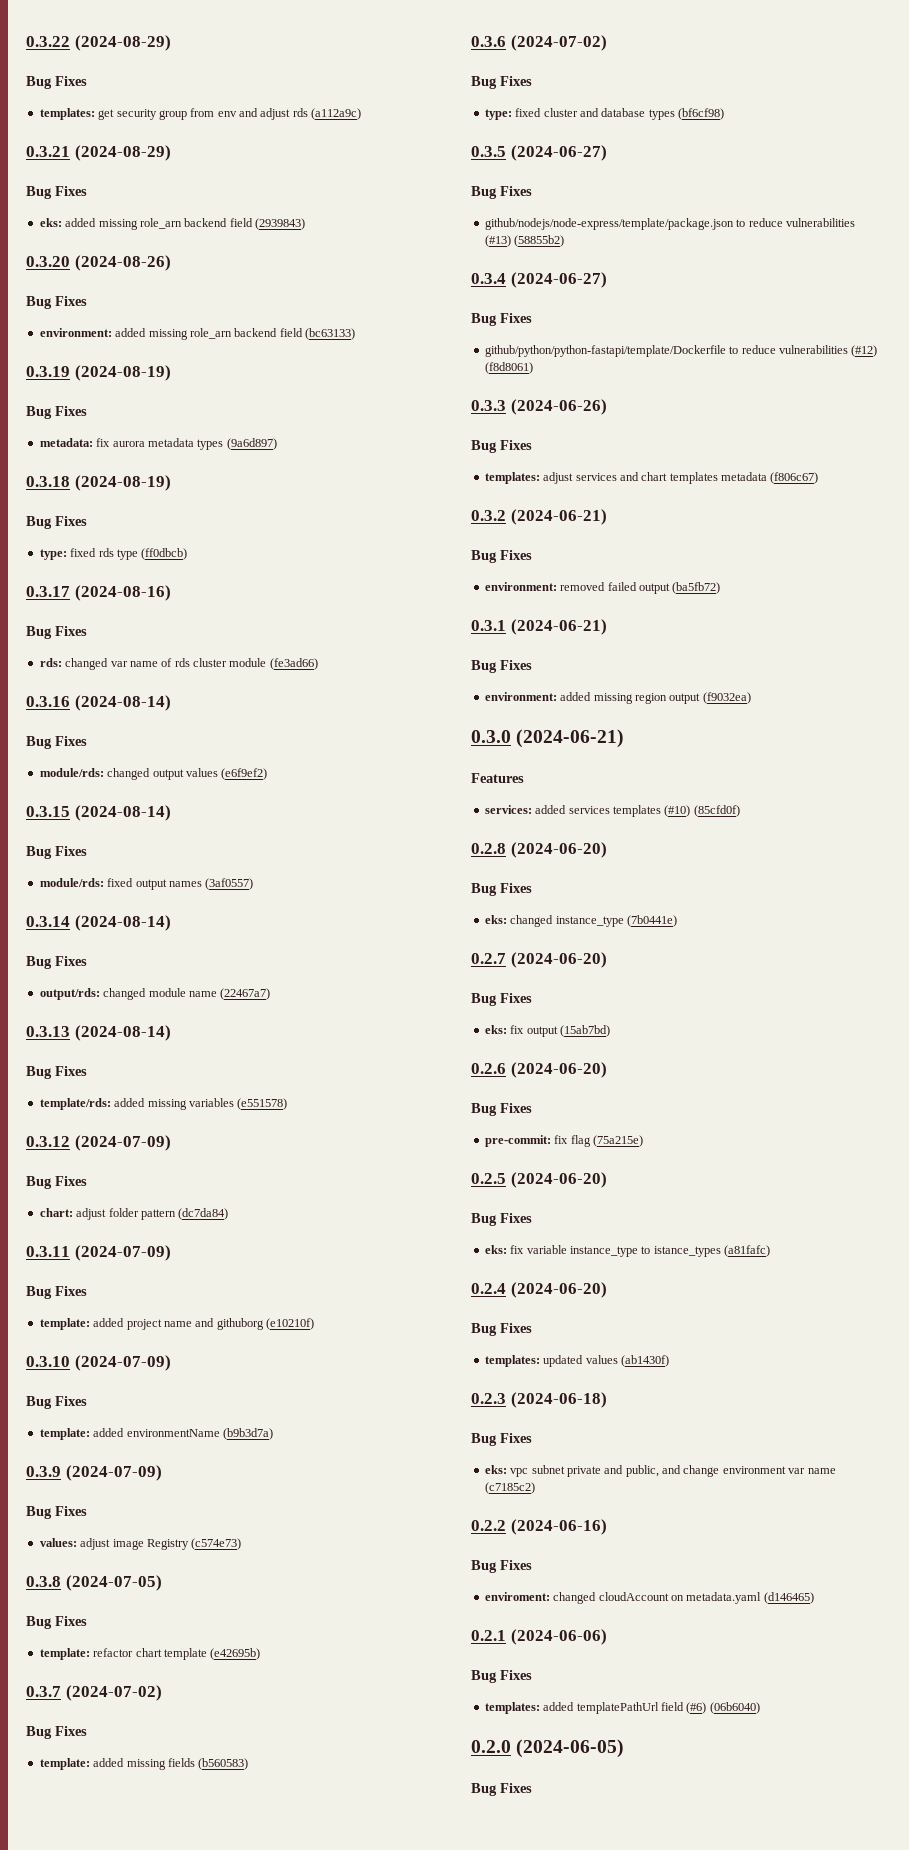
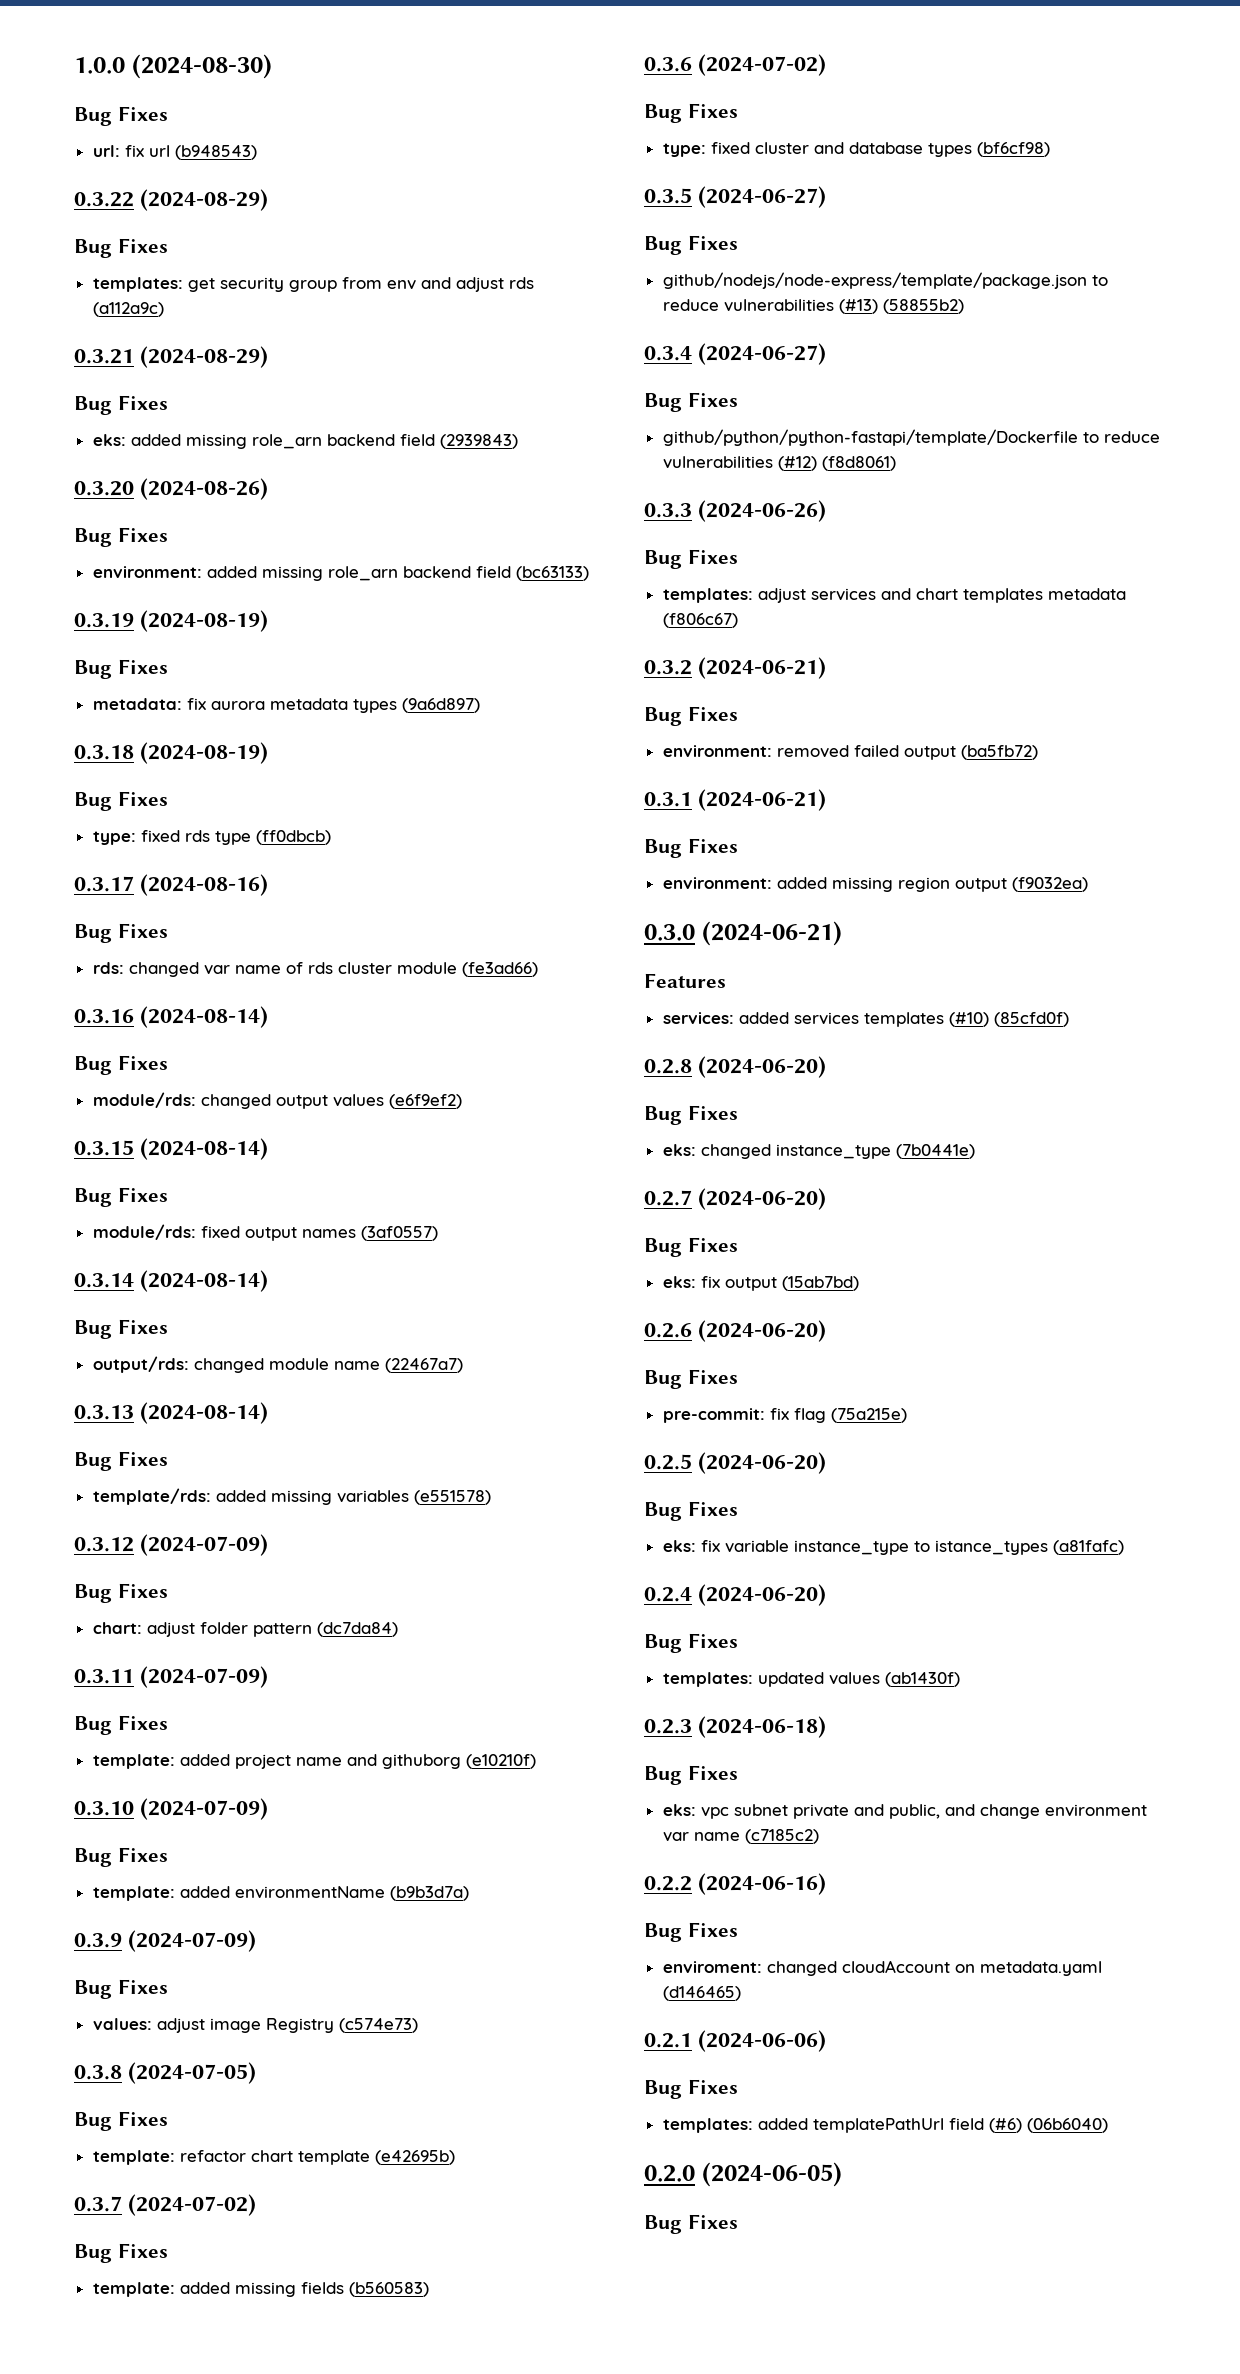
+ 1.0.0 (2024-08-30)
+ Bug Fixes
+ url: fix url (b948543)

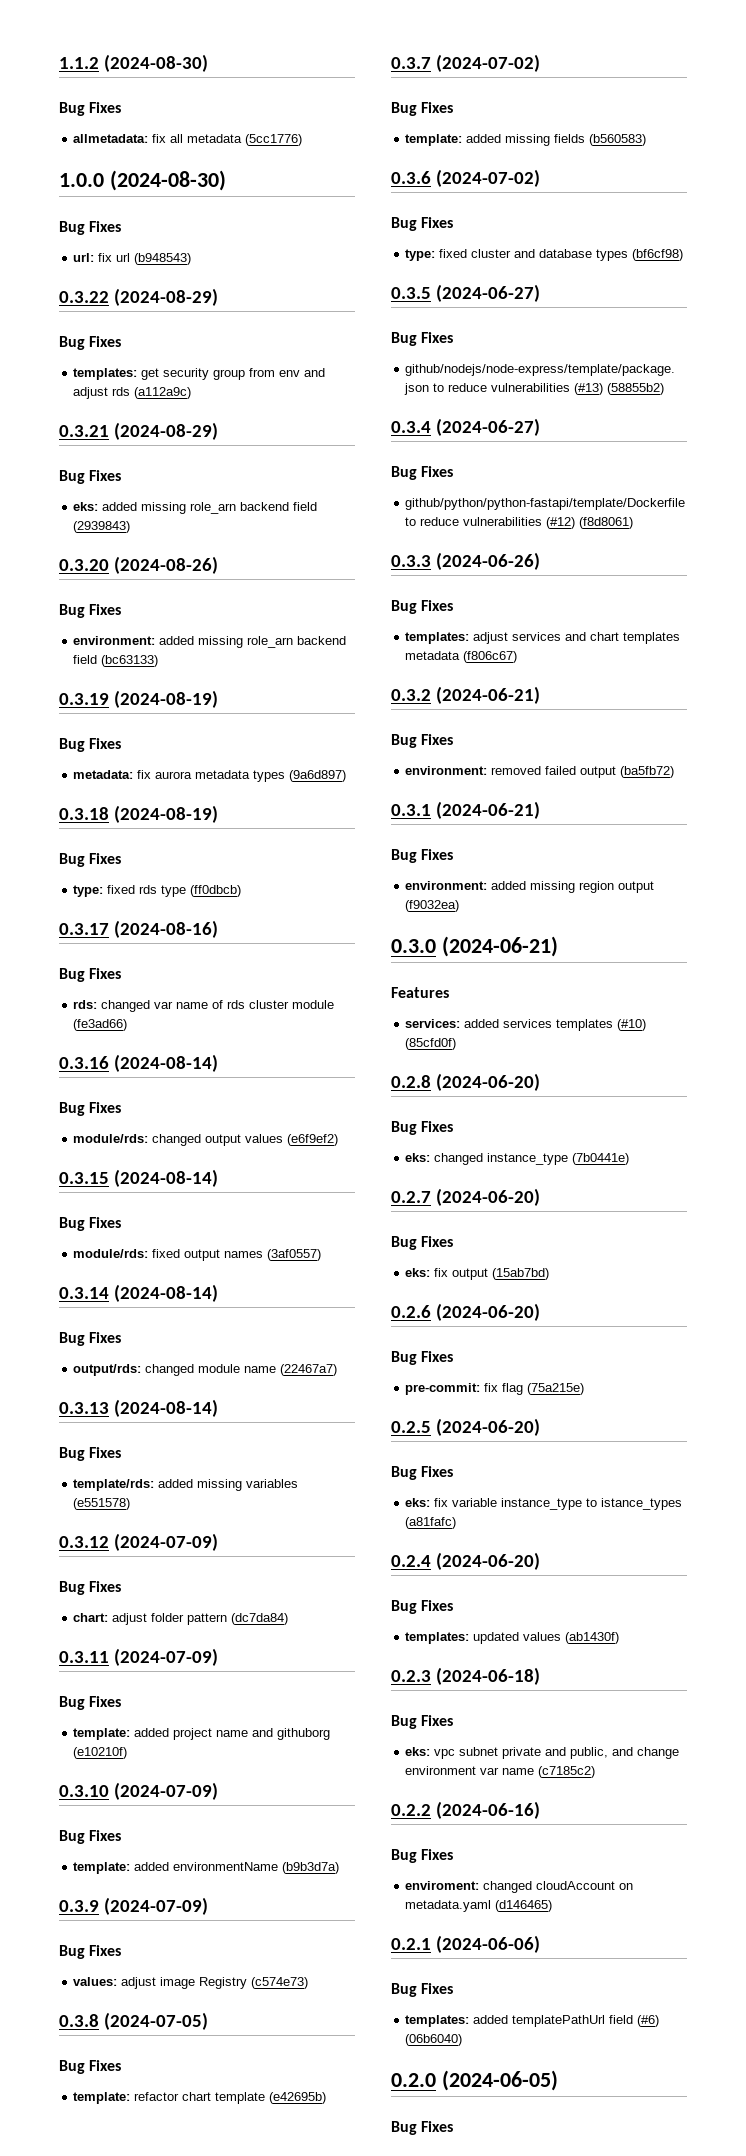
+ 1.1.2 (2024-08-30)
+ Bug Fixes
+ allmetadata: fix all metadata (5cc1776)

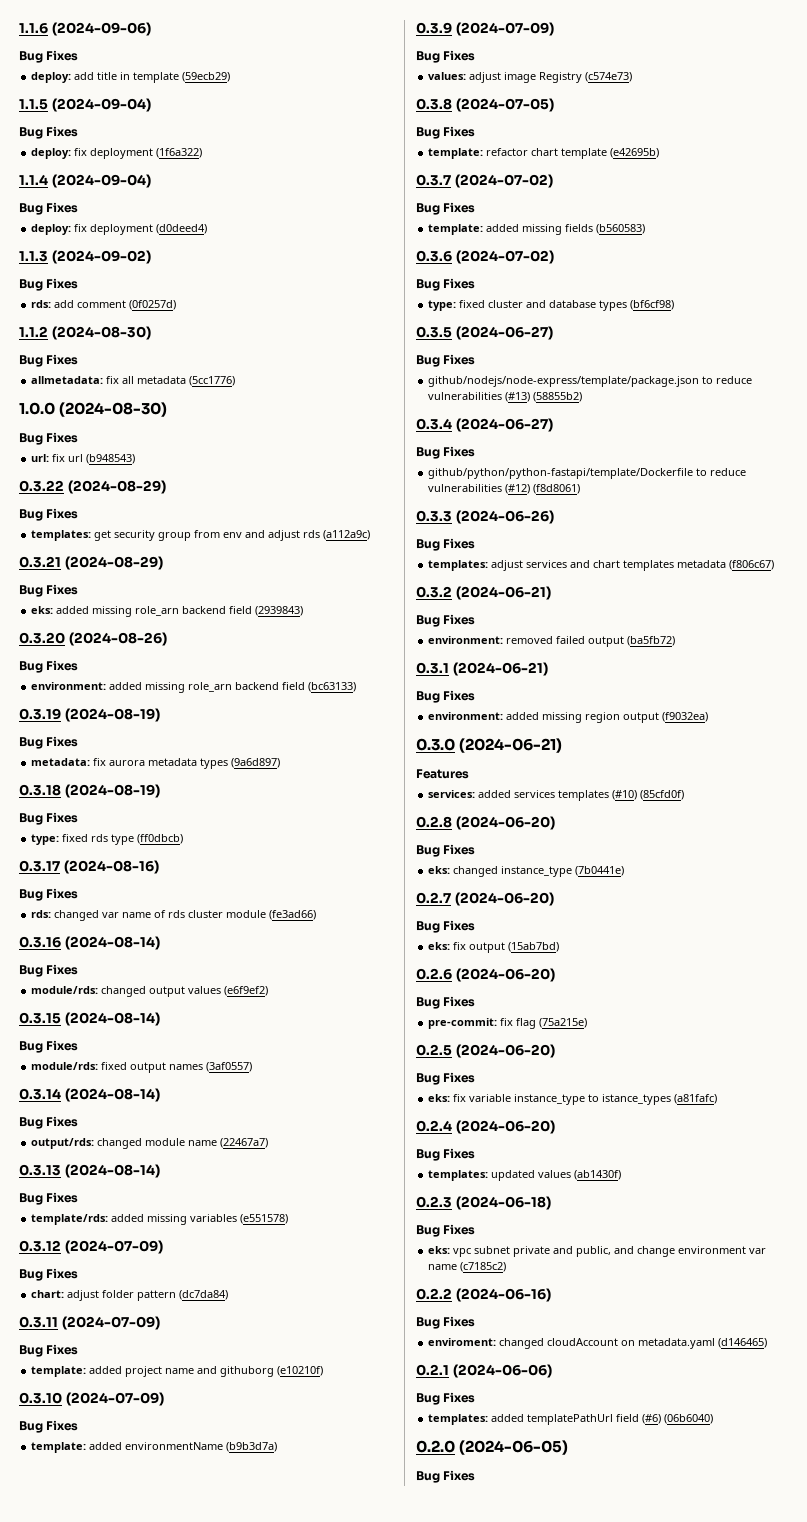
+ 1.1.6 (2024-09-06)
+ Bug Fixes
+ deploy: add title in template (59ecb29)
+ 1.1.5 (2024-09-04)
+ Bug Fixes
+ deploy: fix deployment (1f6a322)
+ 1.1.4 (2024-09-04)
+ Bug Fixes
+ deploy: fix deployment (d0deed4)
+ 1.1.3 (2024-09-02)
+ Bug Fixes
+ rds: add comment (0f0257d)

